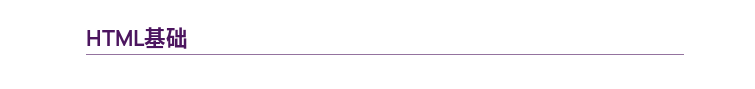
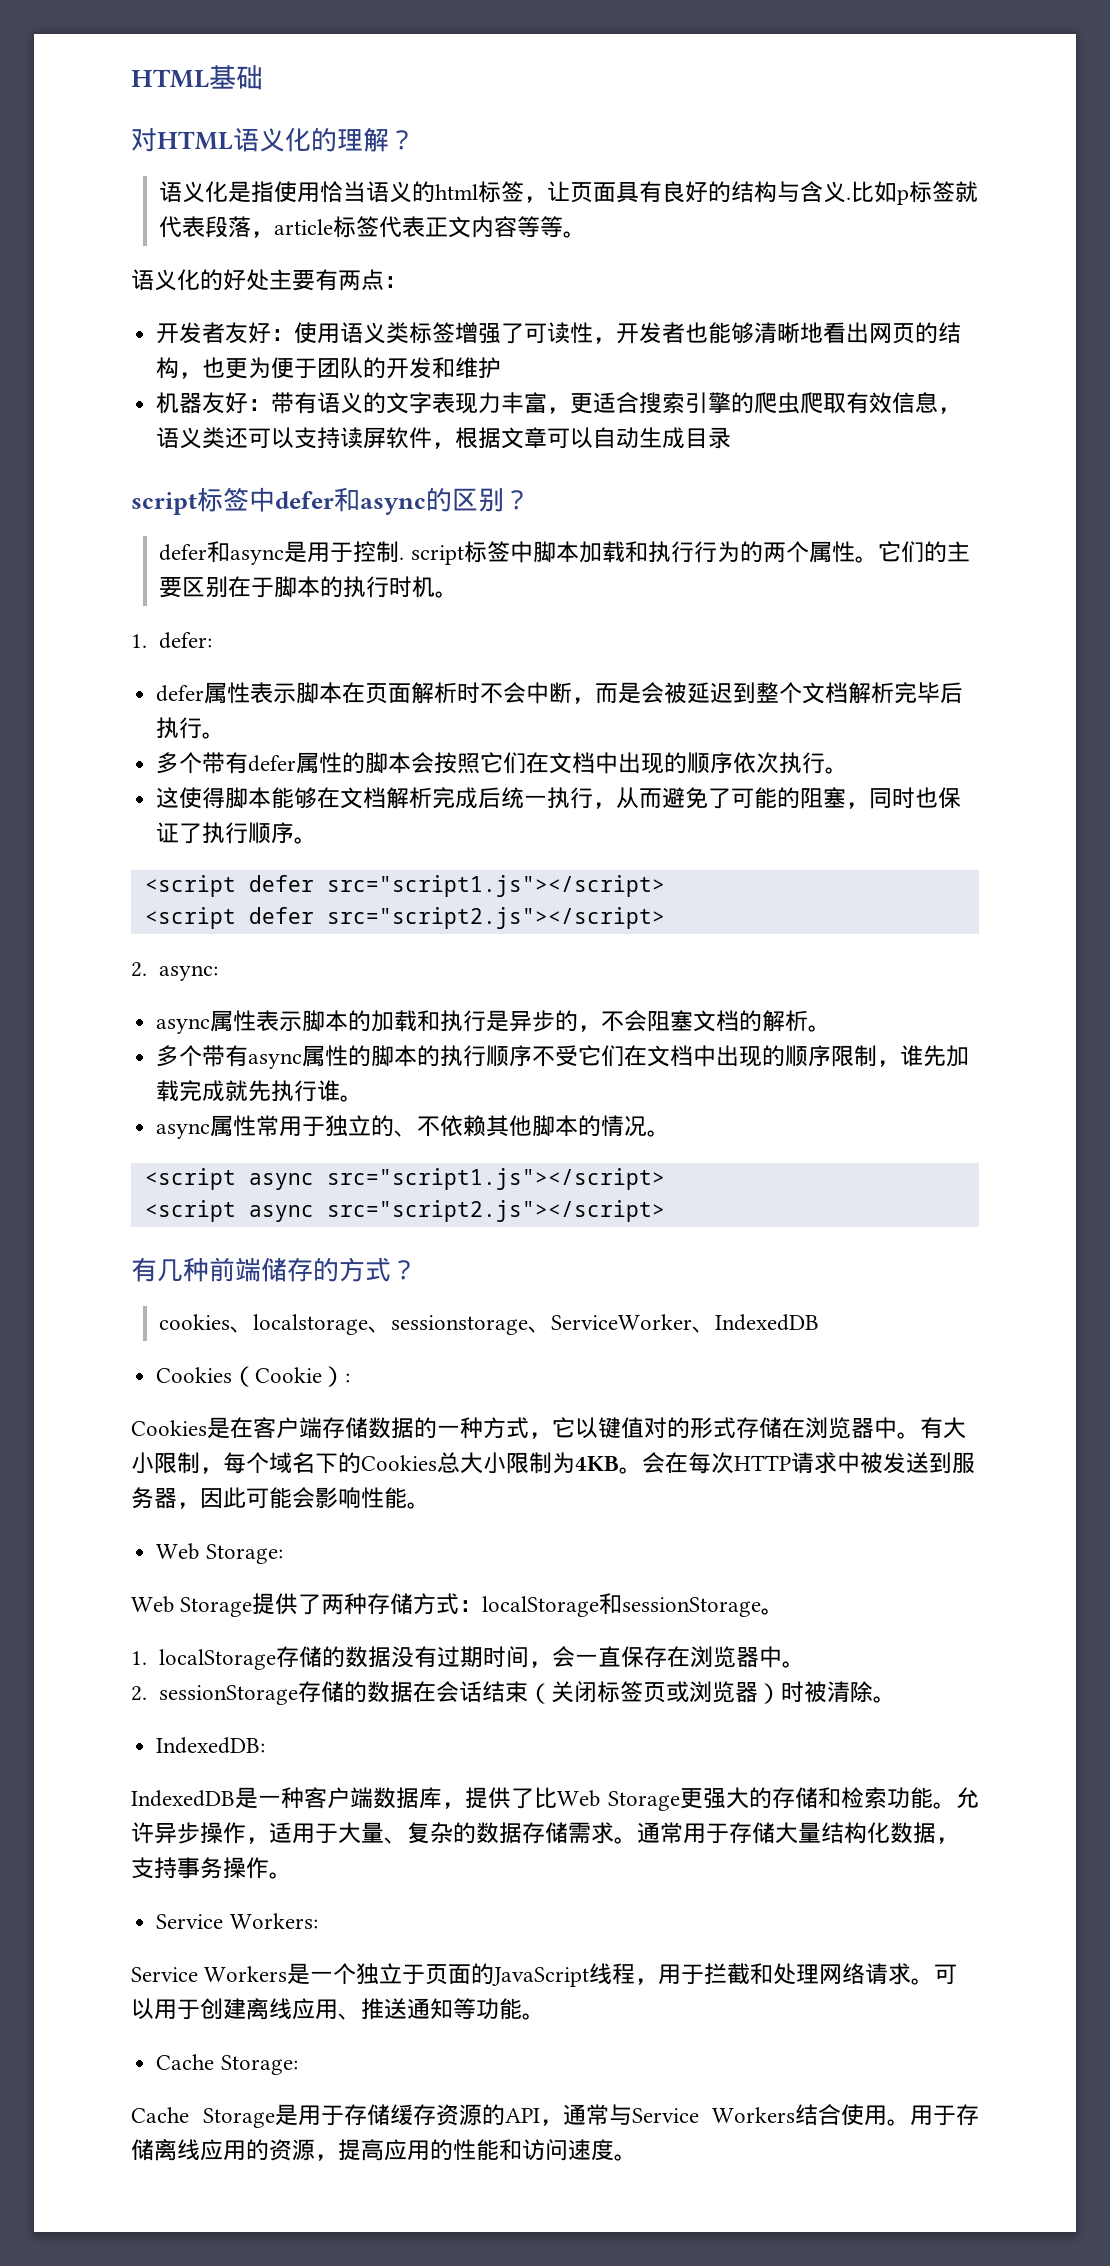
+ 对HTML语义化的理解？
+ 语义化是指使用恰当语义的html标签，让页面具有良好的结构与含义.比如p标签就代表段落，article标签代表正文内容等等。
+ 语义化的好处主要有两点：
+ 开发者友好：使用语义类标签增强了可读性，开发者也能够清晰地看出网页的结构，也更为便于团队的开发和维护
+ 机器友好：带有语义的文字表现力丰富，更适合搜索引擎的爬虫爬取有效信息，语义类还可以支持读屏软件，根据文章可以自动生成目录
+ script标签中defer和async的区别？
+ defer和async是用于控制. script标签中脚本加载和执行行为的两个属性。它们的主要区别在于脚本的执行时机。
+ 1. defer:
+ defer属性表示脚本在页面解析时不会中断，而是会被延迟到整个文档解析完毕后执行。
+ 多个带有defer属性的脚本会按照它们在文档中出现的顺序依次执行。
+ 这使得脚本能够在文档解析完成后统一执行，从而避免了可能的阻塞，同时也保证了执行顺序。
+ <script defer src="script1.js"></script>
+ <script defer src="script2.js"></script>
+ 2. async:
+ async属性表示脚本的加载和执行是异步的，不会阻塞文档的解析。
+ 多个带有async属性的脚本的执行顺序不受它们在文档中出现的顺序限制，谁先加载完成就先执行谁。
+ async属性常用于独立的、不依赖其他脚本的情况。
+ <script async src="script1.js"></script>
+ <script async src="script2.js"></script>
+ 有几种前端储存的方式？
+ cookies、localstorage、sessionstorage、ServiceWorker、IndexedDB
+ Cookies（Cookie）:
+ Cookies是在客户端存储数据的一种方式，它以键值对的形式存储在浏览器中。有大小限制，每个域名下的Cookies总大小限制为4KB。会在每次HTTP请求中被发送到服务器，因此可能会影响性能。
+ Web Storage:
+ Web Storage提供了两种存储方式：localStorage和sessionStorage。
+ 1. localStorage存储的数据没有过期时间，会一直保存在浏览器中。
+ 2. sessionStorage存储的数据在会话结束（关闭标签页或浏览器）时被清除。
+ IndexedDB:
+ IndexedDB是一种客户端数据库，提供了比Web Storage更强大的存储和检索功能。允许异步操作，适用于大量、复杂的数据存储需求。通常用于存储大量结构化数据，支持事务操作。
+ Service Workers:
+ Service Workers是一个独立于页面的JavaScript线程，用于拦截和处理网络请求。可以用于创建离线应用、推送通知等功能。
+ Cache Storage:
+ Cache Storage是用于存储缓存资源的API，通常与Service Workers结合使用。用于存储离线应用的资源，提高应用的性能和访问速度。

